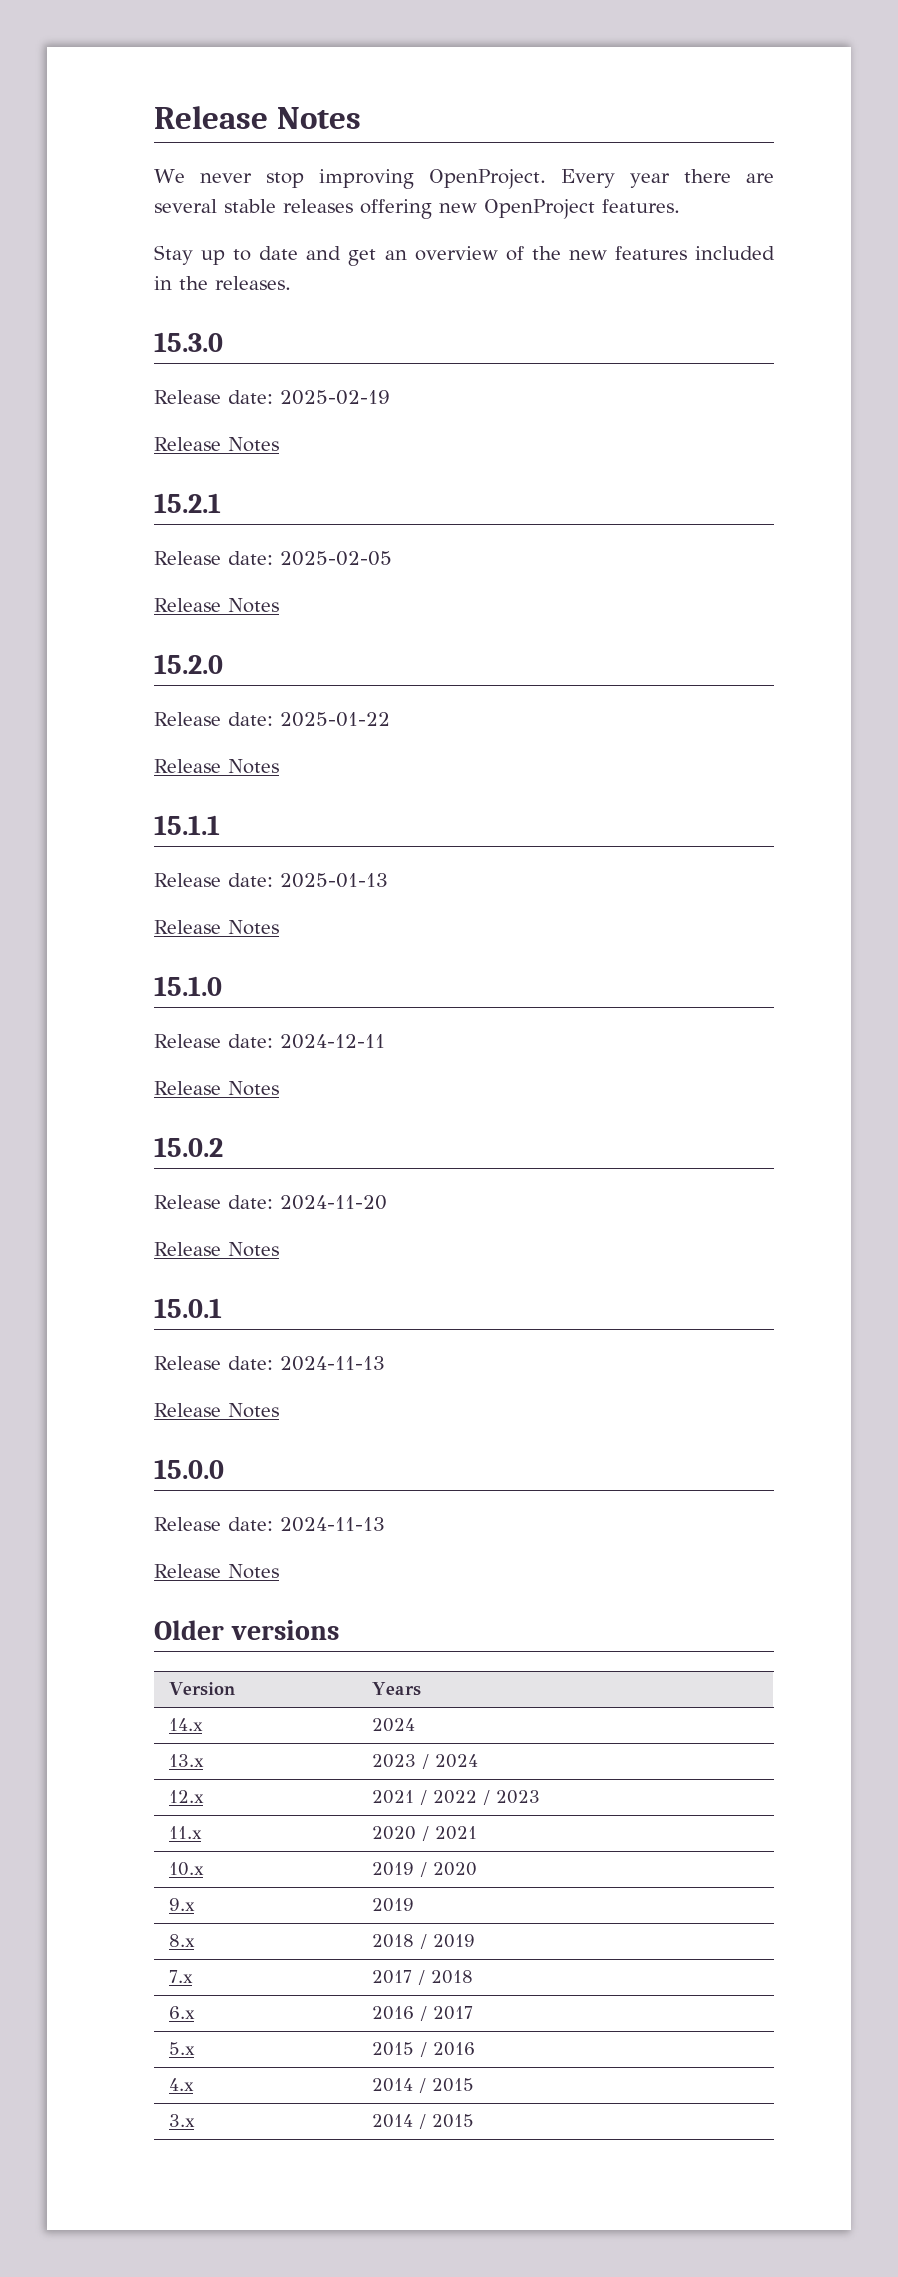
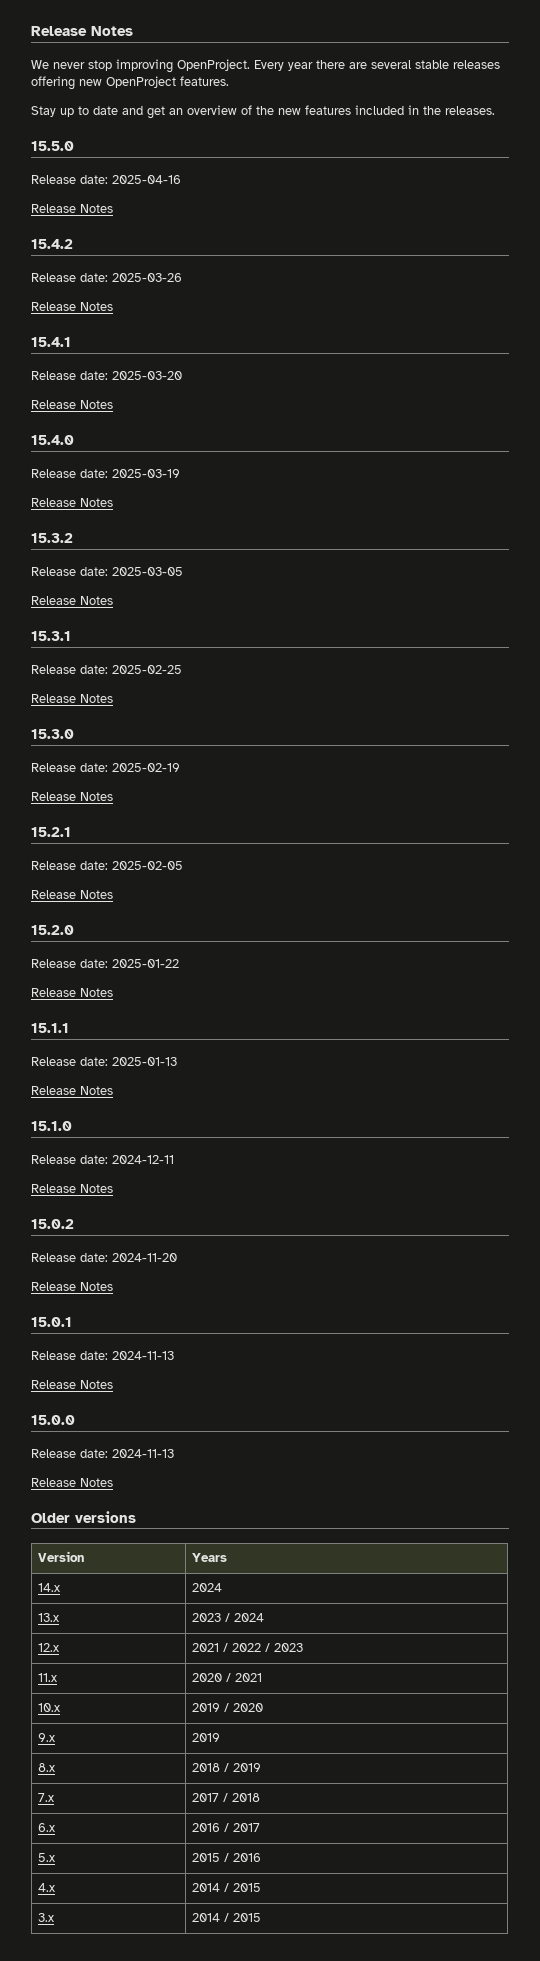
+ 15.5.0
+ Release date: 2025-04-16
+ Release Notes
+ 15.4.2
+ Release date: 2025-03-26
+ Release Notes
+ 15.4.1
+ Release date: 2025-03-20
+ Release Notes
+ 15.4.0
+ Release date: 2025-03-19
+ Release Notes
+ 15.3.2
+ Release date: 2025-03-05
+ Release Notes
+ 15.3.1
+ Release date: 2025-02-25
+ Release Notes

